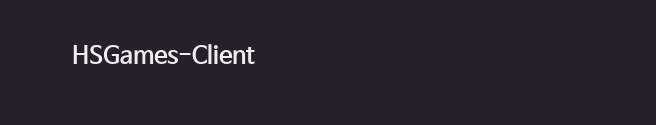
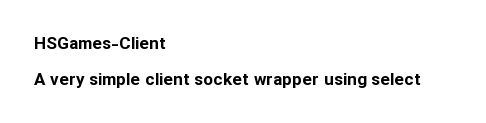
+ A very simple client socket wrapper using select

